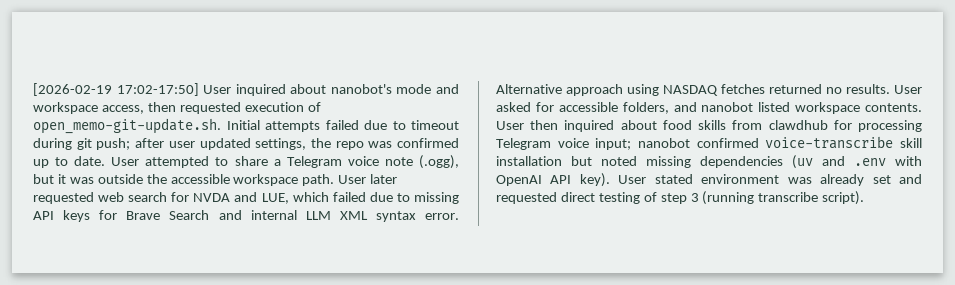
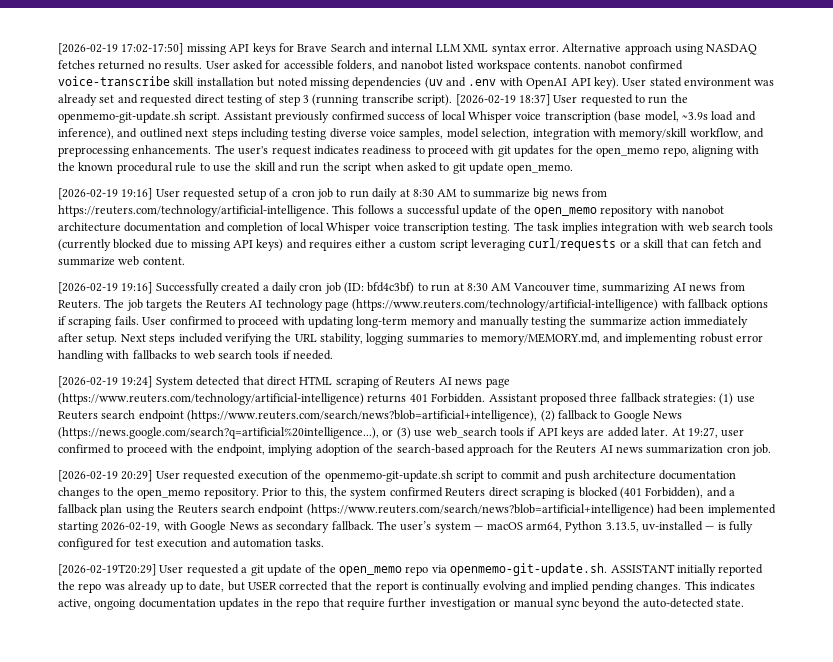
- [2026-02-19 17:02-17:50] User inquired about nanobot's mode and workspace access, then requested execution of open_memo-git-update.sh. Initial attempts failed due to timeout during git push; after user updated settings, the repo was confirmed up to date. User attempted to share a Telegram voice note (.ogg), but it was outside the accessible workspace path. User later requested web search for NVDA and LUE, which failed due to missing API keys for Brave Search and internal LLM XML syntax error.
+ [2026-02-19 17:02-17:50] missing API keys for Brave Search and internal LLM XML syntax error.
- User asked for accessible folders, and nanobot listed workspace contents. User then inquired about food skills from clawdhub for processing Telegram voice input; nanobot confirmed voice-transcribe skill installation but noted missing dependencies (uv and .env with OpenAI API key).
+ User asked for accessible folders, and nanobot listed workspace contents. nanobot confirmed voice-transcribe skill installation but noted missing dependencies (uv and .env with OpenAI API key).
+ [2026-02-19 18:37] User requested to run the openmemo-git-update.sh script. Assistant previously confirmed success of local Whisper voice transcription (base model, ~3.9s load and inference), and outlined next steps including testing diverse voice samples, model selection, integration with memory/skill workflow, and preprocessing enhancements. The user's request indicates readiness to proceed with git updates for the open_memo repo, aligning with the known procedural rule to use the skill and run the script when asked to git update open_memo.
+ [2026-02-19 19:16] User requested setup of a cron job to run daily at 8:30 AM to summarize big news from https://reuters.com/technology/artificial-intelligence. This follows a successful update of the open_memo repository with nanobot architecture documentation and completion of local Whisper voice transcription testing. The task implies integration with web search tools (currently blocked due to missing API keys) and requires either a custom script leveraging curl/requests or a skill that can fetch and summarize web content.
+ [2026-02-19 19:16] Successfully created a daily cron job (ID: bfd4c3bf) to run at 8:30 AM Vancouver time, summarizing AI news from Reuters. The job targets the Reuters AI technology page (https://www.reuters.com/technology/artificial-intelligence) with fallback options if scraping fails. User confirmed to proceed with updating long-term memory and manually testing the summarize action immediately after setup. Next steps included verifying the URL stability, logging summaries to memory/MEMORY.md, and implementing robust error handling with fallbacks to web search tools if needed.
+ [2026-02-19 19:24] System detected that direct HTML scraping of Reuters AI news page (https://www.reuters.com/technology/artificial-intelligence) returns 401 Forbidden. Assistant proposed three fallback strategies: (1) use Reuters search endpoint (https://www.reuters.com/search/news?blob=artificial+intelligence), (2) fallback to Google News (https://news.google.com/search?q=artificial%20intelligence...), or (3) use web_search tools if API keys are added later. At 19:27, user confirmed to proceed with the endpoint, implying adoption of the search-based approach for the Reuters AI news summarization cron job.
+ [2026-02-19 20:29] User requested execution of the openmemo-git-update.sh script to commit and push architecture documentation changes to the open_memo repository. Prior to this, the system confirmed Reuters direct scraping is blocked (401 Forbidden), and a fallback plan using the Reuters search endpoint (https://www.reuters.com/search/news?blob=artificial+intelligence) had been implemented starting 2026-02-19, with Google News as secondary fallback. The user’s system — macOS arm64, Python 3.13.5, uv-installed — is fully configured for test execution and automation tasks.
+ [2026-02-19T20:29] User requested a git update of the open_memo repo via openmemo-git-update.sh. ASSISTANT initially reported the repo was already up to date, but USER corrected that the report is continually evolving and implied pending changes. This indicates active, ongoing documentation updates in the repo that require further investigation or manual sync beyond the auto-detected state.

